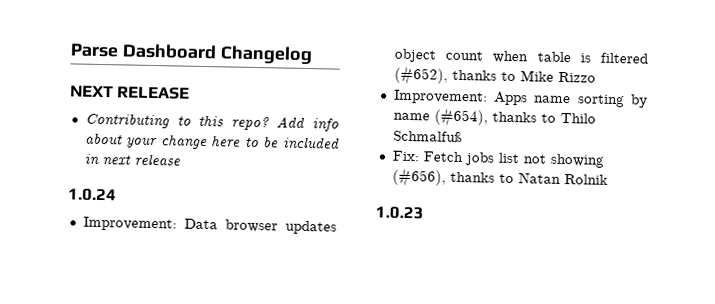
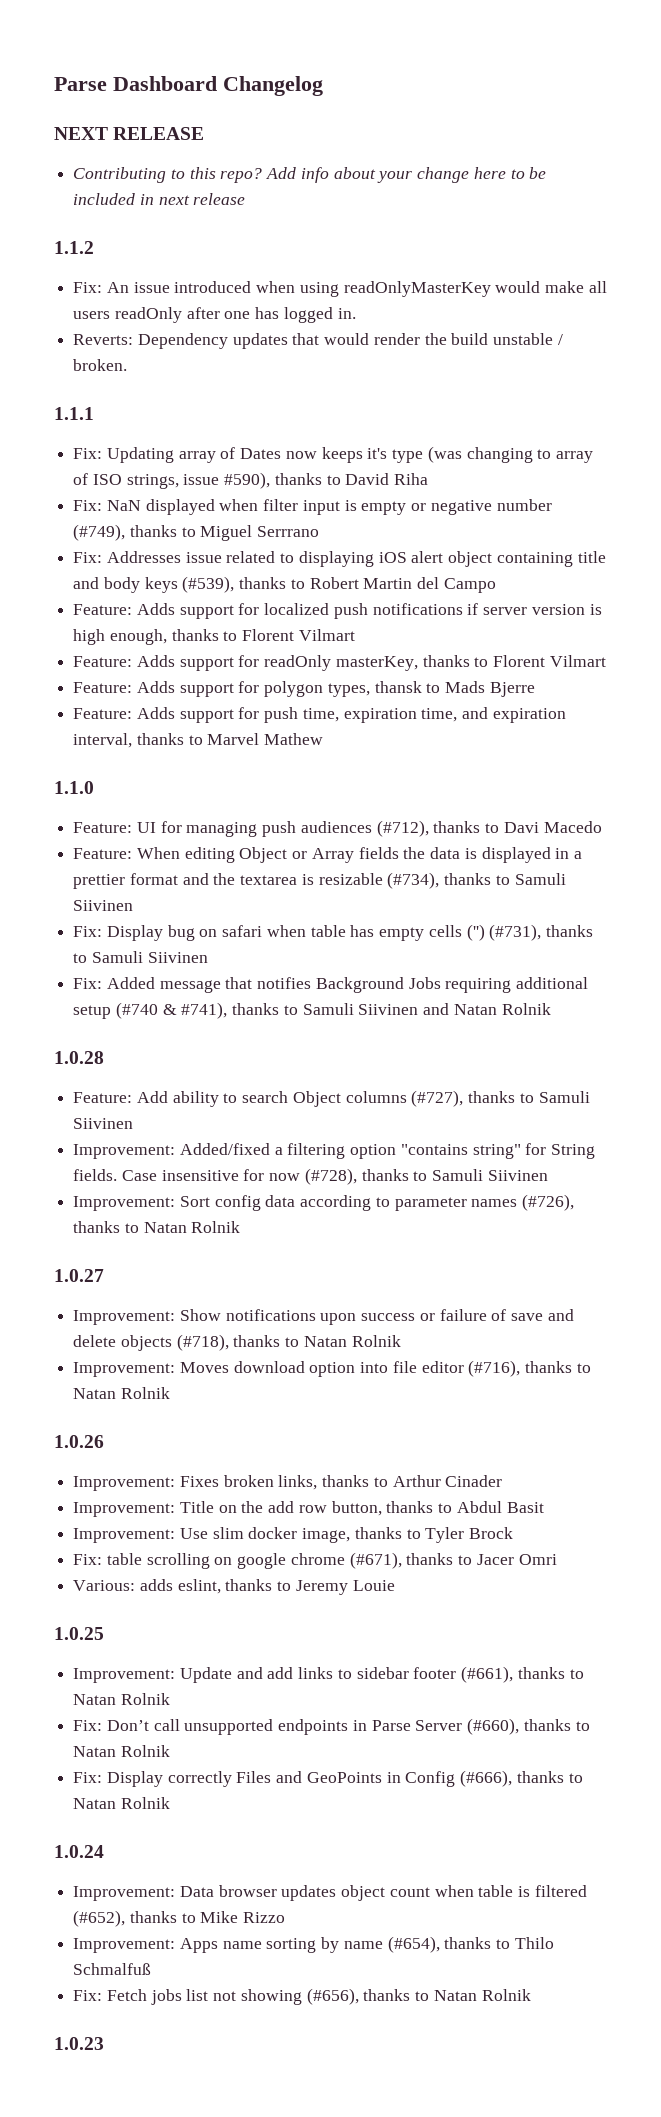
+ 1.1.2
+ Fix: An issue introduced when using readOnlyMasterKey would make all users readOnly after one has logged in.
+ Reverts: Dependency updates that would render the build unstable / broken.
+ 1.1.1
+ Fix: Updating array of Dates now keeps it's type (was changing to array of ISO strings, issue #590), thanks to David Riha
+ Fix: NaN displayed when filter input is empty or negative number (#749), thanks to Miguel Serrrano
+ Fix: Addresses issue related to displaying iOS alert object containing title and body keys (#539), thanks to Robert Martin del Campo
+ Feature: Adds support for localized push notifications if server version is high enough, thanks to Florent Vilmart
+ Feature: Adds support for readOnly masterKey, thanks to Florent Vilmart
+ Feature: Adds support for polygon types, thansk to Mads Bjerre
+ Feature: Adds support for push time, expiration time, and expiration interval, thanks to Marvel Mathew
+ 1.1.0
+ Feature: UI for managing push audiences (#712), thanks to Davi Macedo
+ Feature: When editing Object or Array fields the data is displayed in a prettier format and the textarea is resizable (#734), thanks to Samuli Siivinen
+ Fix: Display bug on safari when table has empty cells ('') (#731), thanks to Samuli Siivinen
+ Fix: Added message that notifies Background Jobs requiring additional setup (#740 & #741), thanks to Samuli Siivinen and Natan Rolnik
+ 1.0.28
+ Feature: Add ability to search Object columns (#727), thanks to Samuli Siivinen
+ Improvement: Added/fixed a filtering option "contains string" for String fields. Case insensitive for now (#728), thanks to Samuli Siivinen
+ Improvement: Sort config data according to parameter names (#726), thanks to Natan Rolnik
+ 1.0.27
+ Improvement: Show notifications upon success or failure of save and delete objects (#718), thanks to Natan Rolnik
+ Improvement: Moves download option into file editor (#716), thanks to Natan Rolnik
+ 1.0.26
+ Improvement: Fixes broken links, thanks to Arthur Cinader
+ Improvement: Title on the add row button, thanks to Abdul Basit
+ Improvement: Use slim docker image, thanks to Tyler Brock
+ Fix: table scrolling on google chrome (#671), thanks to Jacer Omri
+ Various: adds eslint, thanks to Jeremy Louie
+ 1.0.25
+ Improvement: Update and add links to sidebar footer (#661), thanks to Natan Rolnik
+ Fix: Don’t call unsupported endpoints in Parse Server (#660), thanks to Natan Rolnik
+ Fix: Display correctly Files and GeoPoints in Config (#666), thanks to Natan Rolnik

